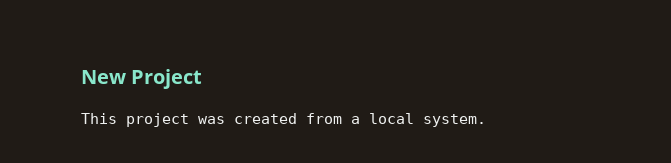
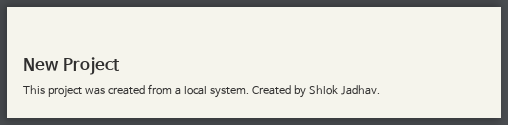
+ Created by Shlok Jadhav.

